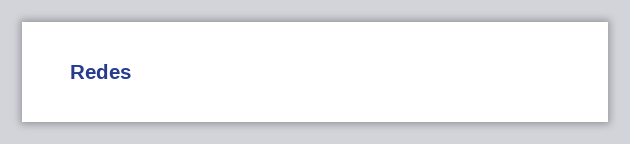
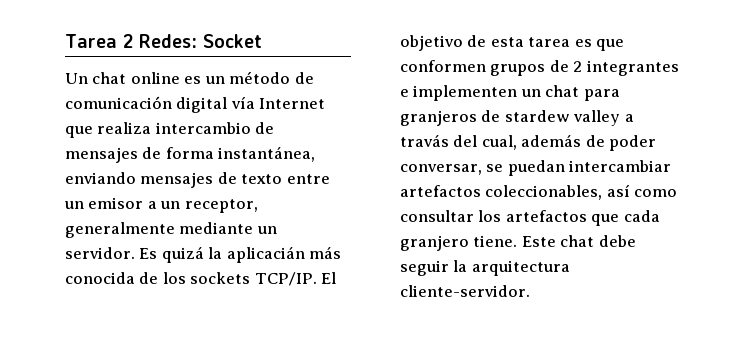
- Redes
+ Tarea 2 Redes: Socket
+ Un chat online es un método de comunicación digital vía Internet que realiza intercambio de mensajes de forma instantánea, enviando mensajes de texto entre un emisor a un receptor, generalmente mediante un servidor. Es quizá la aplicacián más conocida de los sockets TCP/IP. El objetivo de esta tarea es que conformen grupos de 2 integrantes e implementen un chat para granjeros de stardew valley a travás del cual, además de poder conversar, se puedan intercambiar artefactos coleccionables, así como consultar los artefactos que cada granjero tiene. Este chat debe seguir la arquitectura cliente-servidor.

